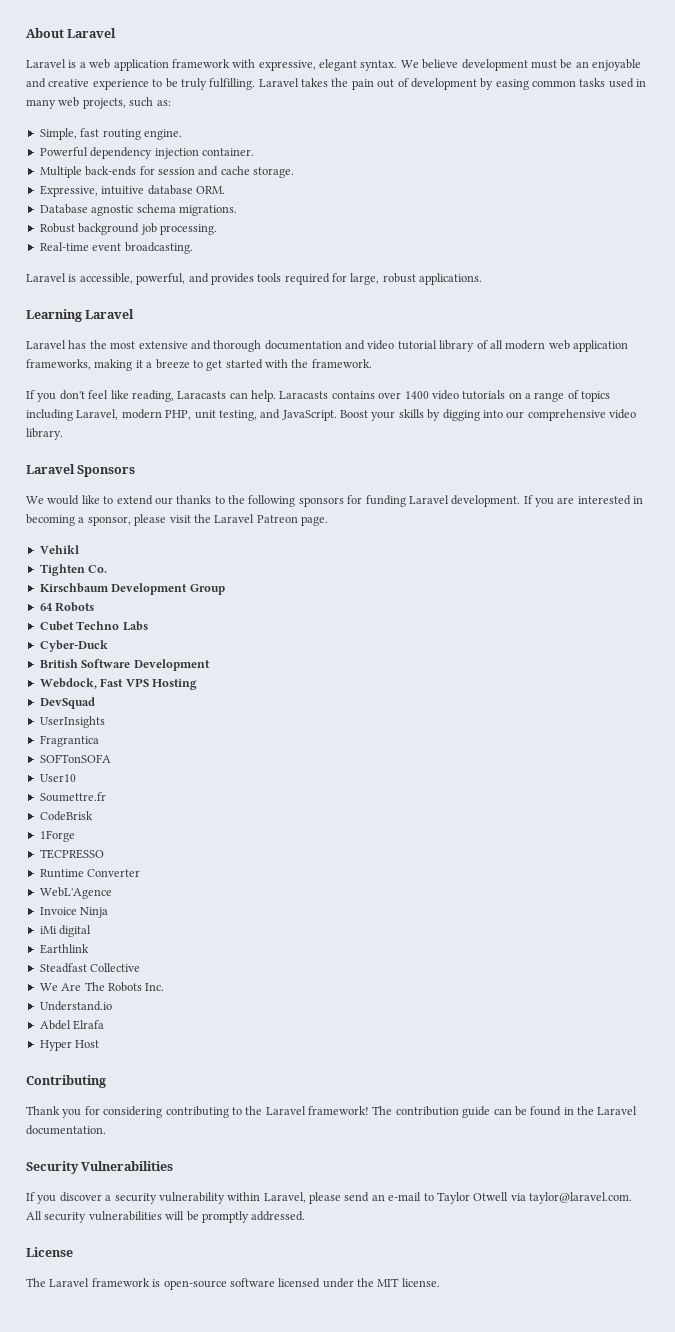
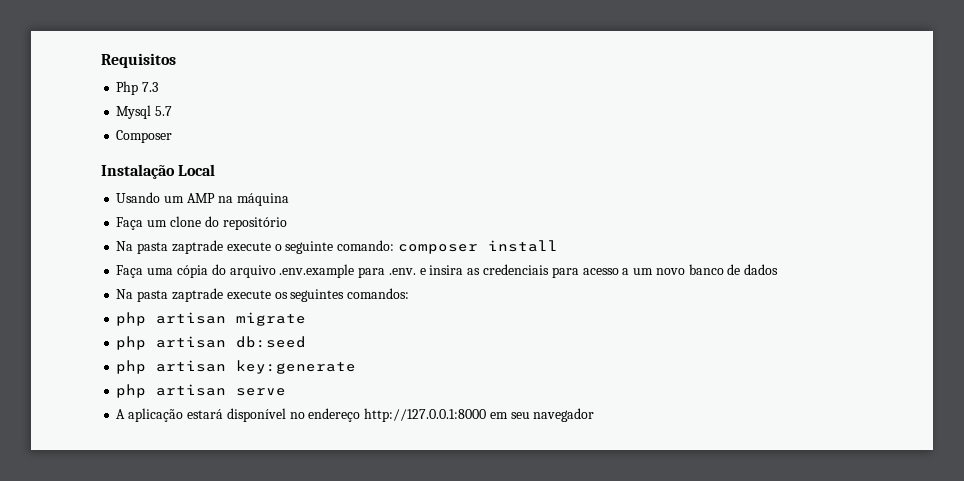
- About Laravel
- Laravel is a web application framework with expressive, elegant syntax. We believe development must be an enjoyable and creative experience to be truly fulfilling. Laravel takes the pain out of development by easing common tasks used in many web projects, such as:
- Simple, fast routing engine.
- Powerful dependency injection container.
- Multiple back-ends for session and cache storage.
- Expressive, intuitive database ORM.
- Database agnostic schema migrations.
- Robust background job processing.
- Real-time event broadcasting.
- Laravel is accessible, powerful, and provides tools required for large, robust applications.
- Learning Laravel
- Laravel has the most extensive and thorough documentation and video tutorial library of all modern web application frameworks, making it a breeze to get started with the framework.
- If you don't feel like reading, Laracasts can help. Laracasts contains over 1400 video tutorials on a range of topics including Laravel, modern PHP, unit testing, and JavaScript. Boost your skills by digging into our comprehensive video library.
- Laravel Sponsors
- We would like to extend our thanks to the following sponsors for funding Laravel development. If you are interested in becoming a sponsor, please visit the Laravel Patreon page.
- Vehikl
- Tighten Co.
- Kirschbaum Development Group
- 64 Robots
- Cubet Techno Labs
- Cyber-Duck
- British Software Development
- Webdock, Fast VPS Hosting
- DevSquad
- UserInsights
- Fragrantica
- SOFTonSOFA
- User10
- Soumettre.fr
- CodeBrisk
- 1Forge
- TECPRESSO
- Runtime Converter
- WebL'Agence
- Invoice Ninja
- iMi digital
- Earthlink
- Steadfast Collective
- We Are The Robots Inc.
- Understand.io
- Abdel Elrafa
- Hyper Host
- Contributing
- Thank you for considering contributing to the Laravel framework! The contribution guide can be found in the Laravel documentation.
- Security Vulnerabilities
- If you discover a security vulnerability within Laravel, please send an e-mail to Taylor Otwell via taylor@laravel.com. All security vulnerabilities will be promptly addressed.
- License
- The Laravel framework is open-source software licensed under the MIT license.
+ Requisitos
+ Php 7.3
+ Mysql 5.7
+ Composer
+ Instalação Local
+ Usando um AMP na máquina
+ Faça um clone do repositório
+ Na pasta zaptrade execute o seguinte comando: composer install
+ Faça uma cópia do arquivo .env.example para .env. e insira as credenciais para acesso a um novo banco de dados
+ Na pasta zaptrade execute os seguintes comandos:
+ php artisan migrate
+ php artisan db:seed
+ php artisan key:generate
+ php artisan serve
+ A aplicação estará disponível no endereço http://127.0.0.1:8000 em seu navegador

